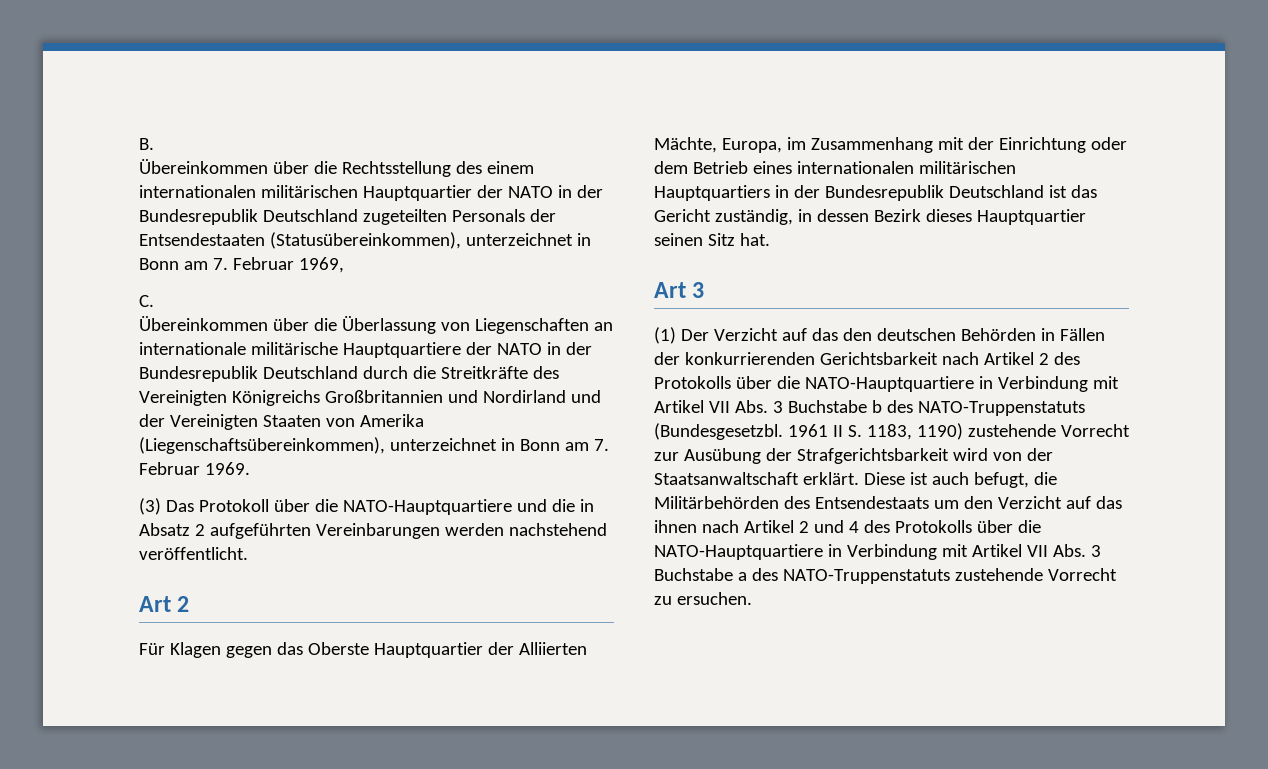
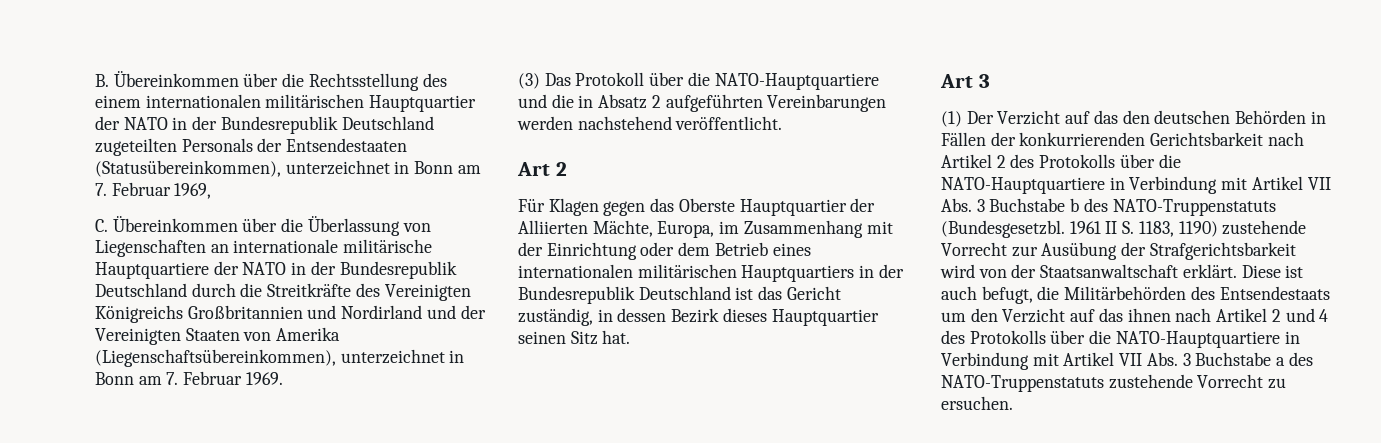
- B.
- Übereinkommen über die Rechtsstellung des einem internationalen militärischen Hauptquartier der NATO in der Bundesrepublik Deutschland zugeteilten Personals der Entsendestaaten (Statusübereinkommen), unterzeichnet in Bonn am 7. Februar 1969,
+ B. Übereinkommen über die Rechtsstellung des einem internationalen militärischen Hauptquartier der NATO in der Bundesrepublik Deutschland zugeteilten Personals der Entsendestaaten (Statusübereinkommen), unterzeichnet in Bonn am 7. Februar 1969,
- C.
- Übereinkommen über die Überlassung von Liegenschaften an internationale militärische Hauptquartiere der NATO in der Bundesrepublik Deutschland durch die Streitkräfte des Vereinigten Königreichs Großbritannien und Nordirland und der Vereinigten Staaten von Amerika (Liegenschaftsübereinkommen), unterzeichnet in Bonn am 7. Februar 1969.
+ C. Übereinkommen über die Überlassung von Liegenschaften an internationale militärische Hauptquartiere der NATO in der Bundesrepublik Deutschland durch die Streitkräfte des Vereinigten Königreichs Großbritannien und Nordirland und der Vereinigten Staaten von Amerika (Liegenschaftsübereinkommen), unterzeichnet in Bonn am 7. Februar 1969.

